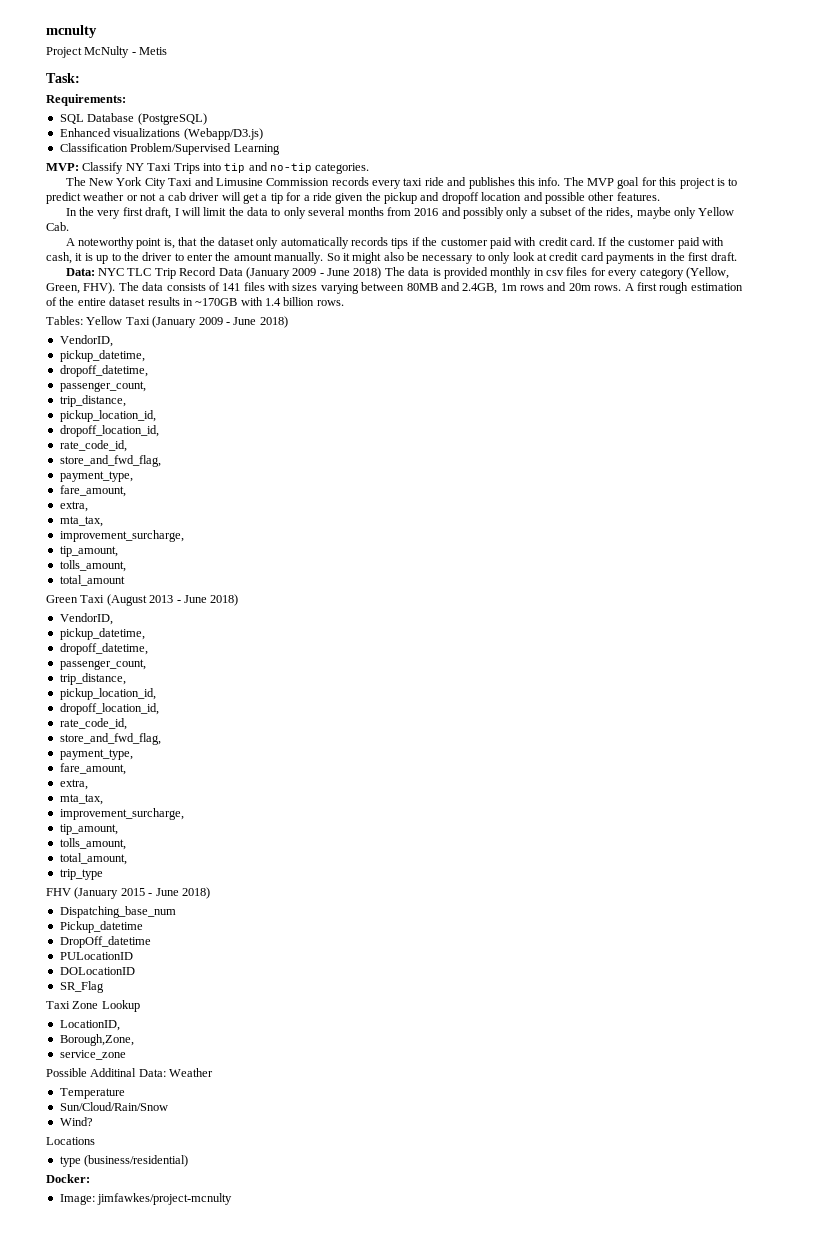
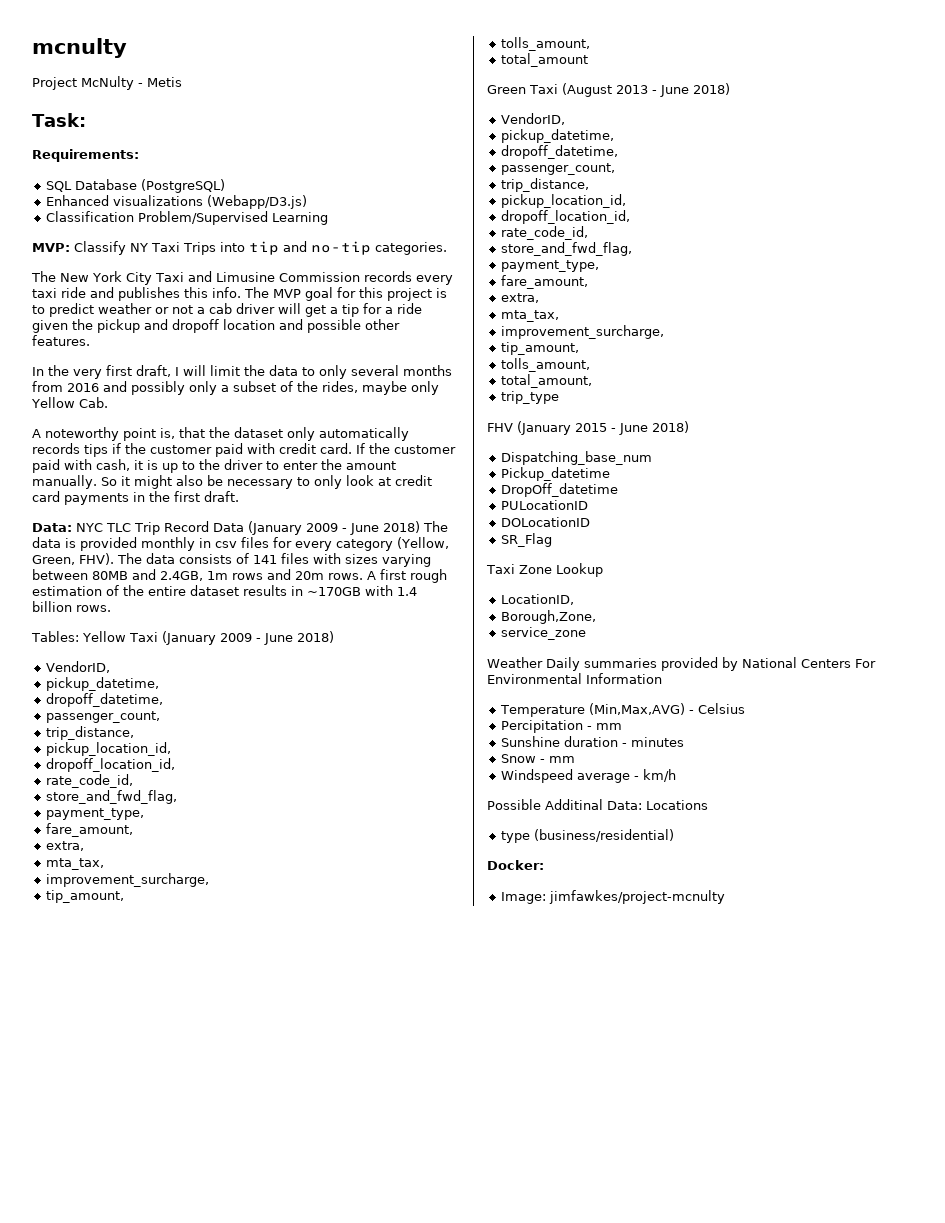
+ Weather Daily summaries provided by National Centers For Environmental Information
+ Temperature (Min,Max,AVG) - Celsius
+ Percipitation - mm
+ Sunshine duration - minutes
+ Snow - mm
+ Windspeed average - km/h
- Possible Additinal Data: Weather
- Temperature
- Sun/Cloud/Rain/Snow
- Wind?
- Locations
+ Possible Additinal Data: Locations

